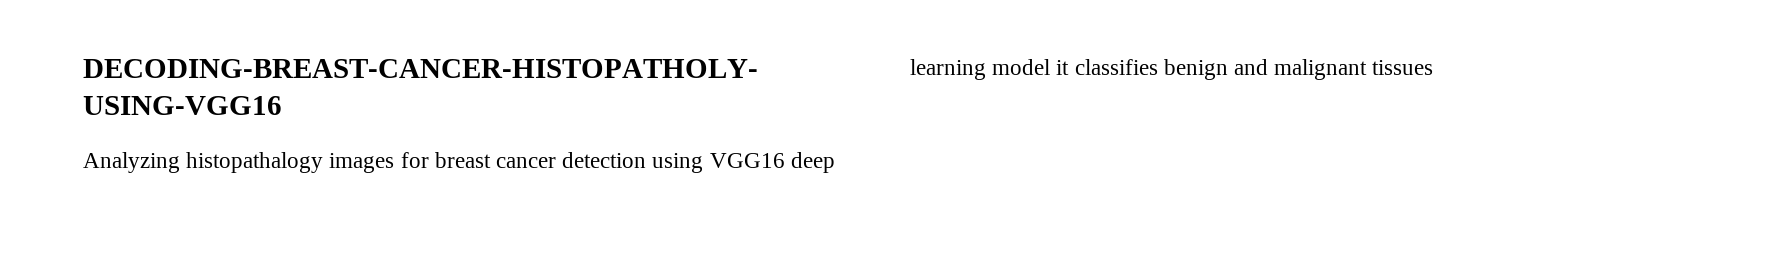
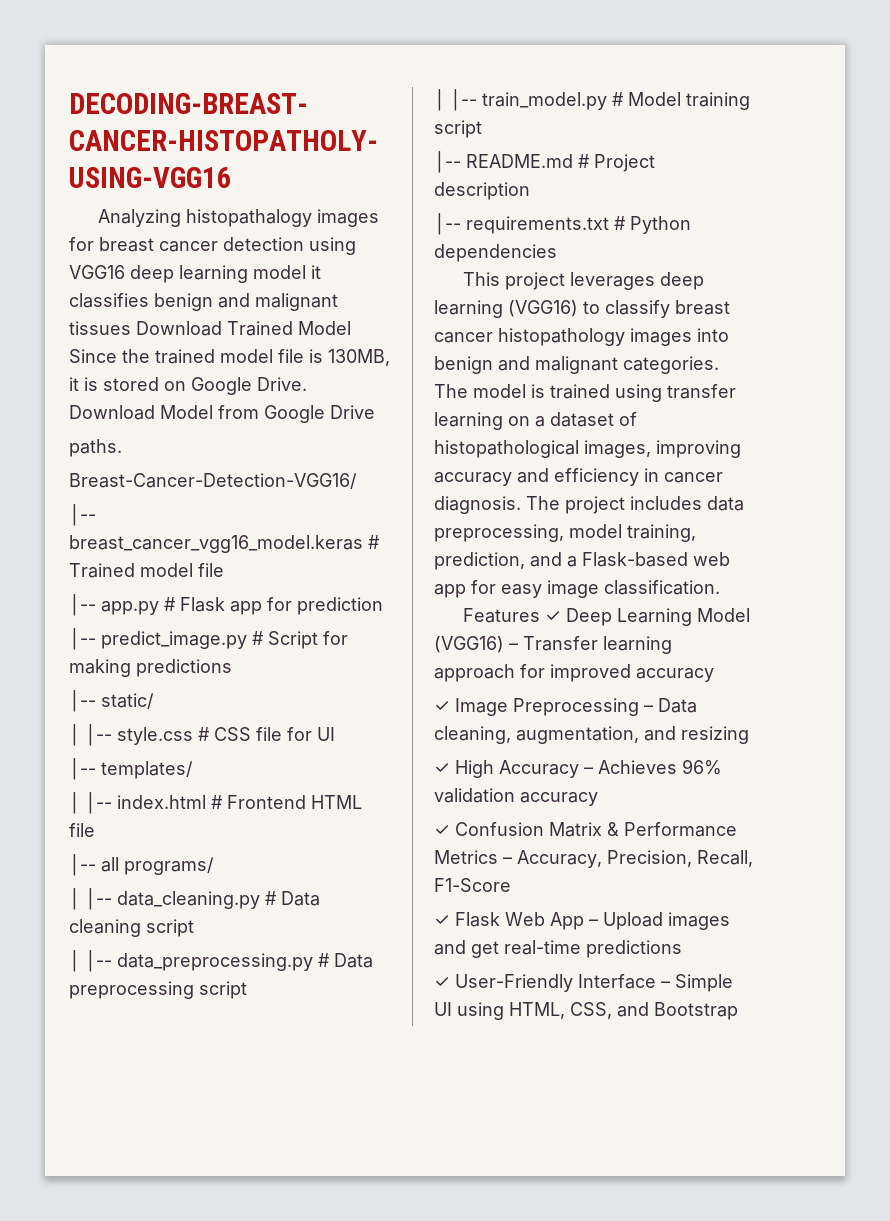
- Analyzing histopathalogy images for breast cancer detection using VGG16 deep learning model it classifies benign and malignant tissues
+ Analyzing histopathalogy images for breast cancer detection using VGG16 deep learning model it classifies benign and malignant tissues Download Trained Model Since the trained model file is 130MB, it is stored on Google Drive. Download Model from Google Drive
+ paths.
+ Breast-Cancer-Detection-VGG16/
+ │-- breast_cancer_vgg16_model.keras # Trained model file
+ │-- app.py # Flask app for prediction
+ │-- predict_image.py # Script for making predictions
+ │-- static/
+ │ │-- style.css # CSS file for UI
+ │-- templates/
+ │ │-- index.html # Frontend HTML file
+ │-- all programs/
+ │ │-- data_cleaning.py # Data cleaning script
+ │ │-- data_preprocessing.py # Data preprocessing script
+ │ │-- train_model.py # Model training script
+ │-- README.md # Project description
+ │-- requirements.txt # Python dependencies
+ This project leverages deep learning (VGG16) to classify breast cancer histopathology images into benign and malignant categories. The model is trained using transfer learning on a dataset of histopathological images, improving accuracy and efficiency in cancer diagnosis. The project includes data preprocessing, model training, prediction, and a Flask-based web app for easy image classification.
+ Features ✓ Deep Learning Model (VGG16) – Transfer learning approach for improved accuracy
+ ✓ Image Preprocessing – Data cleaning, augmentation, and resizing
+ ✓ High Accuracy – Achieves 96% validation accuracy
+ ✓ Confusion Matrix & Performance Metrics – Accuracy, Precision, Recall, F1-Score
+ ✓ Flask Web App – Upload images and get real-time predictions
+ ✓ User-Friendly Interface – Simple UI using HTML, CSS, and Bootstrap

